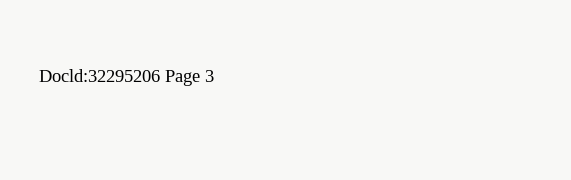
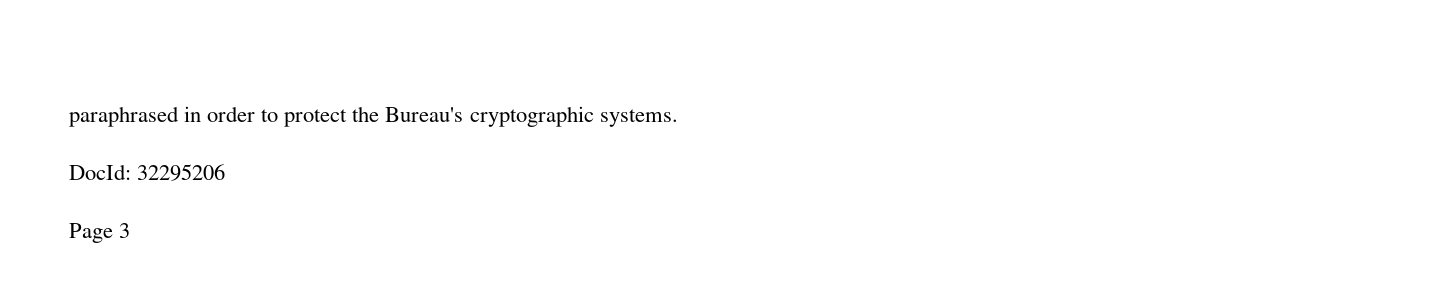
- Docld:32295206 Page 3
+ paraphrased in order to protect the Bureau's cryptographic systems.
+ DocId: 32295206
+ Page 3

